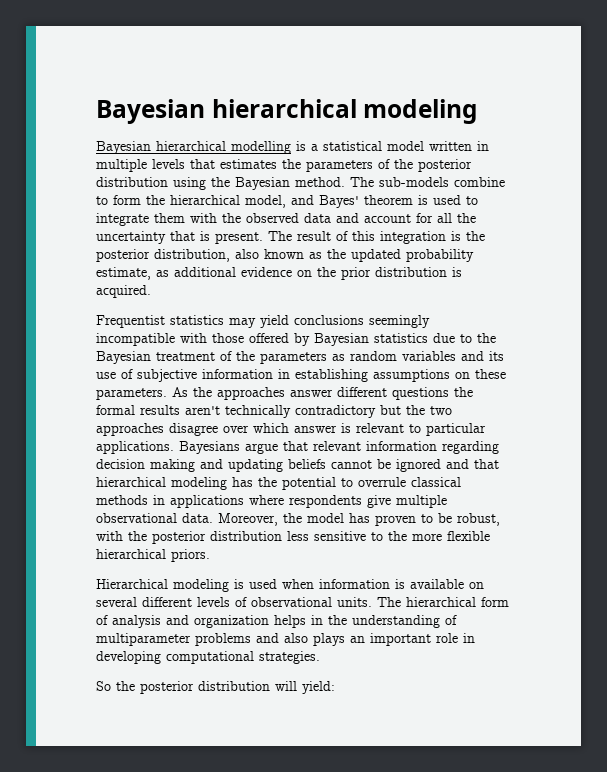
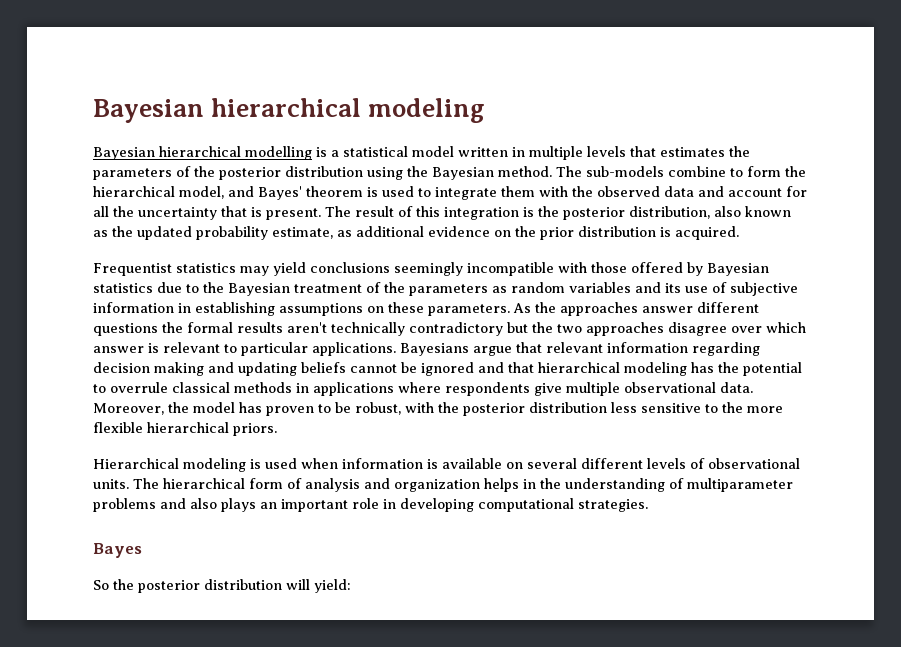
+ Bayes

